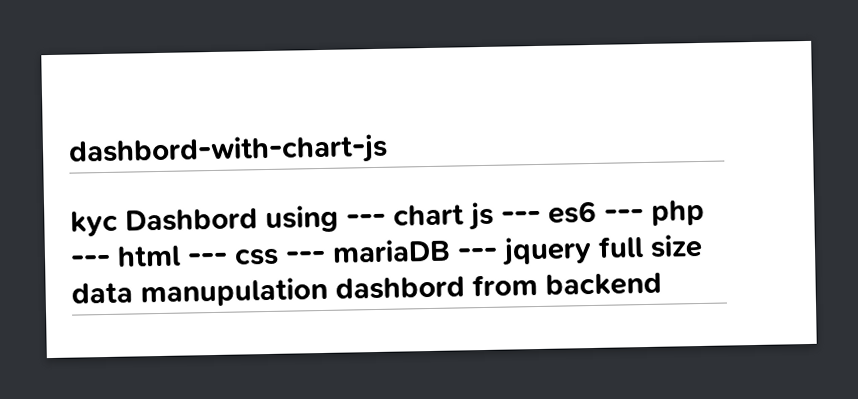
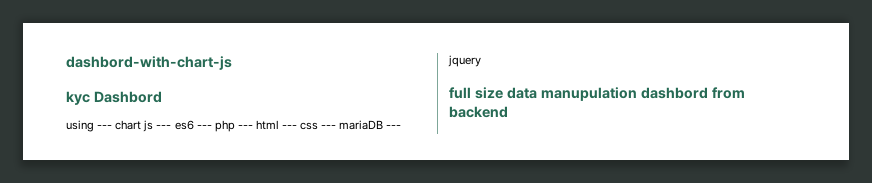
- kyc Dashbord using --- chart js --- es6 --- php --- html --- css --- mariaDB --- jquery full size data manupulation dashbord from backend
+ kyc Dashbord
+ using --- chart js --- es6 --- php --- html --- css --- mariaDB --- jquery
+ full size data manupulation dashbord from backend

